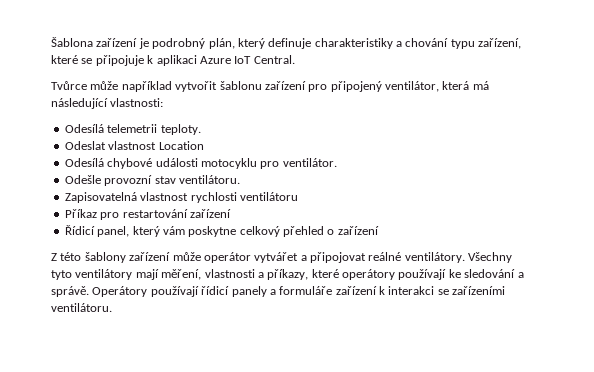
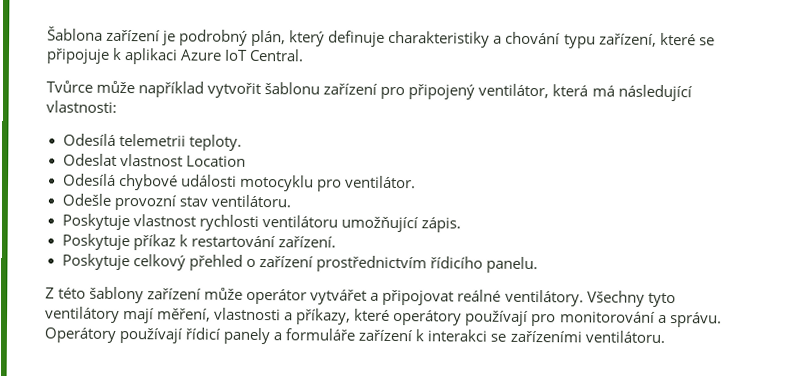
- Zapisovatelná vlastnost rychlosti ventilátoru
- Příkaz pro restartování zařízení
- Řídicí panel, který vám poskytne celkový přehled o zařízení
+ Poskytuje vlastnost rychlosti ventilátoru umožňující zápis.
+ Poskytuje příkaz k restartování zařízení.
+ Poskytuje celkový přehled o zařízení prostřednictvím řídicího panelu.
- Všechny tyto ventilátory mají měření, vlastnosti a příkazy, které operátory používají ke sledování a správě.
+ Všechny tyto ventilátory mají měření, vlastnosti a příkazy, které operátory používají pro monitorování a správu.

